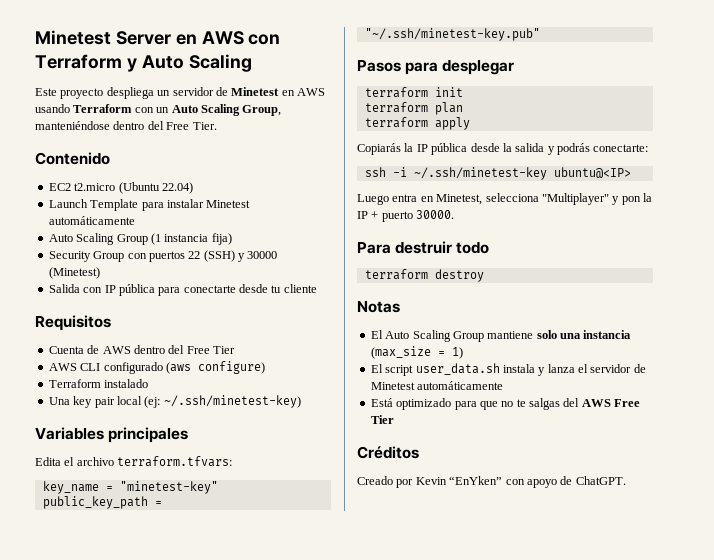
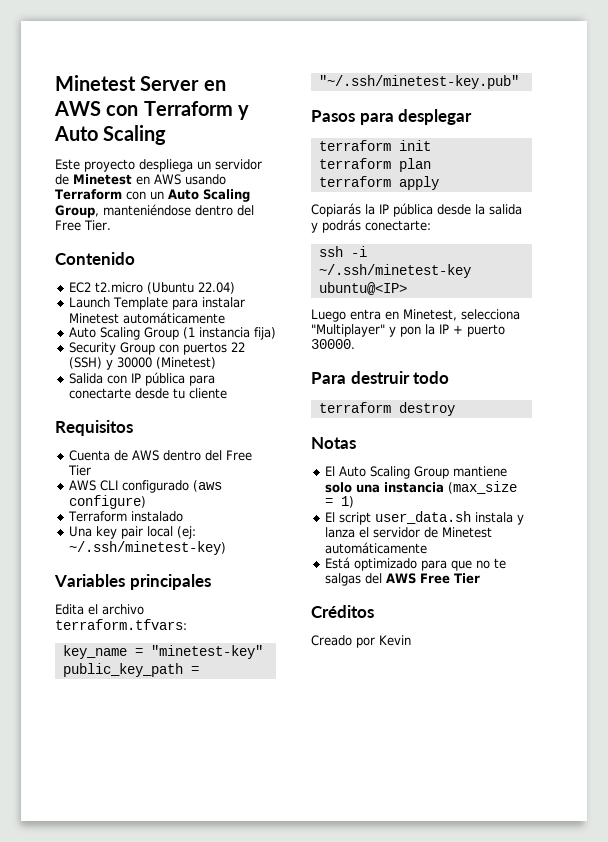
- Creado por Kevin “EnYken” con apoyo de ChatGPT.
+ Creado por Kevin

